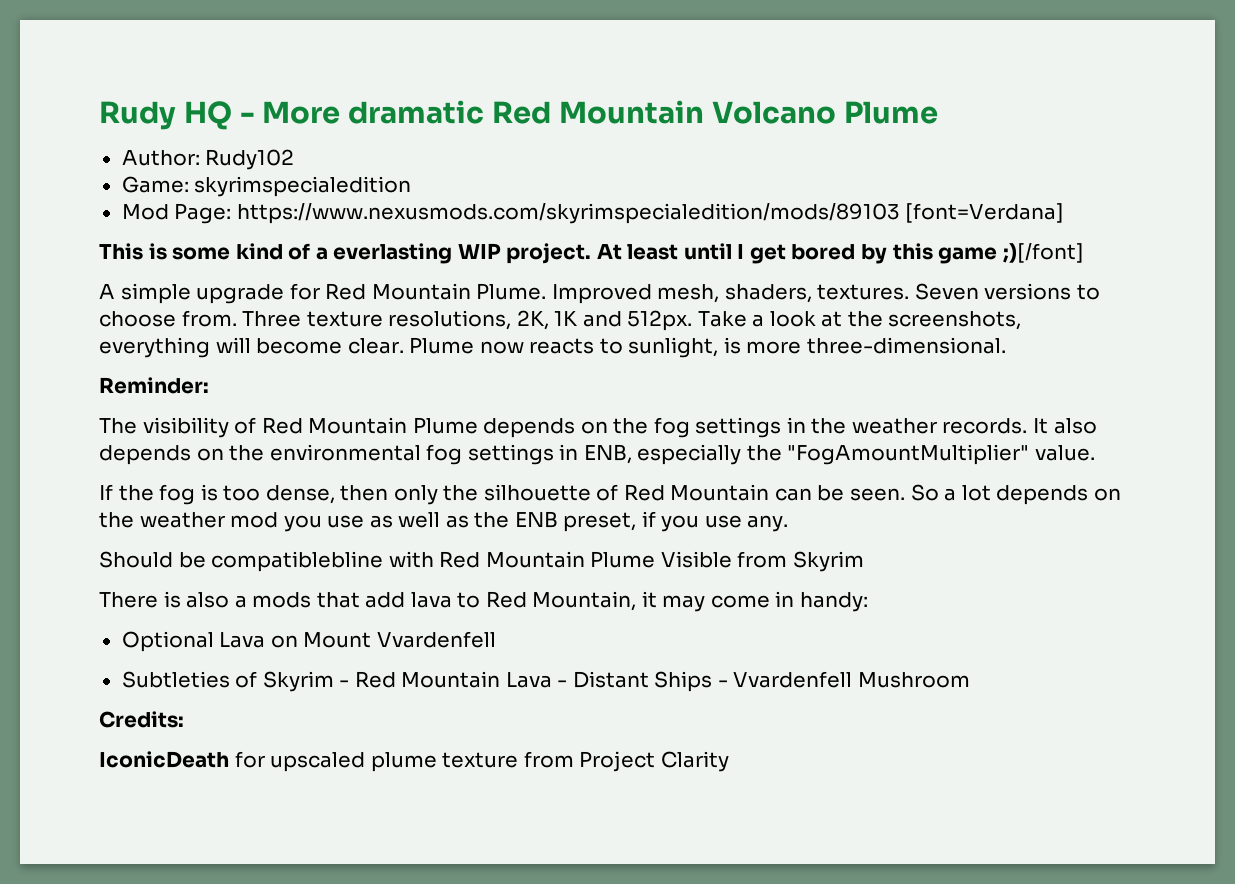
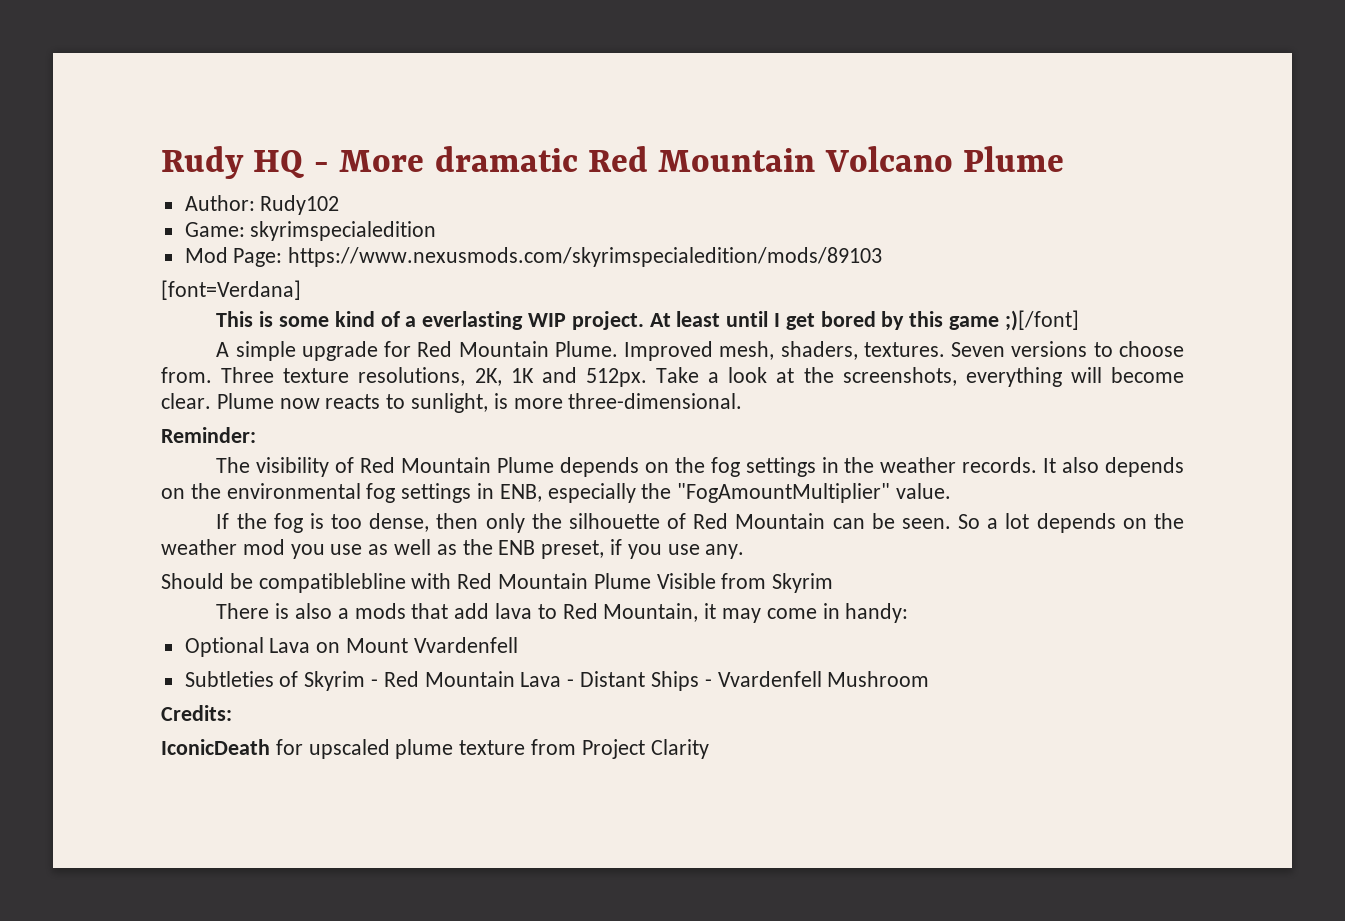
- Mod Page: https://www.nexusmods.com/skyrimspecialedition/mods/89103 [font=Verdana]
+ Mod Page: https://www.nexusmods.com/skyrimspecialedition/mods/89103
+ [font=Verdana]

